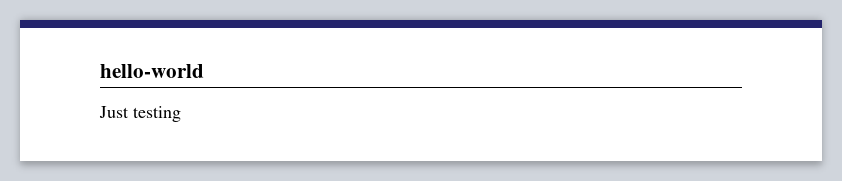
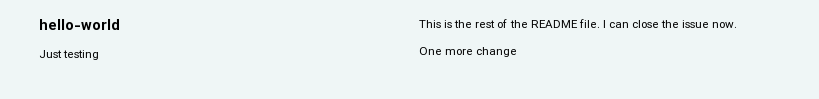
+ This is the rest of the README file. I can close the issue now.
+ One more change

